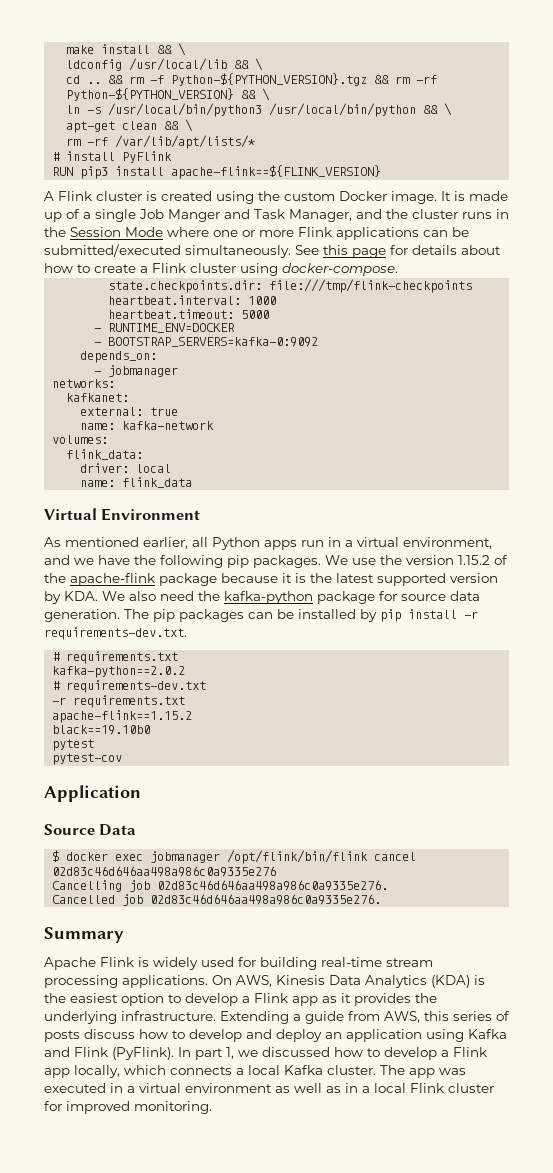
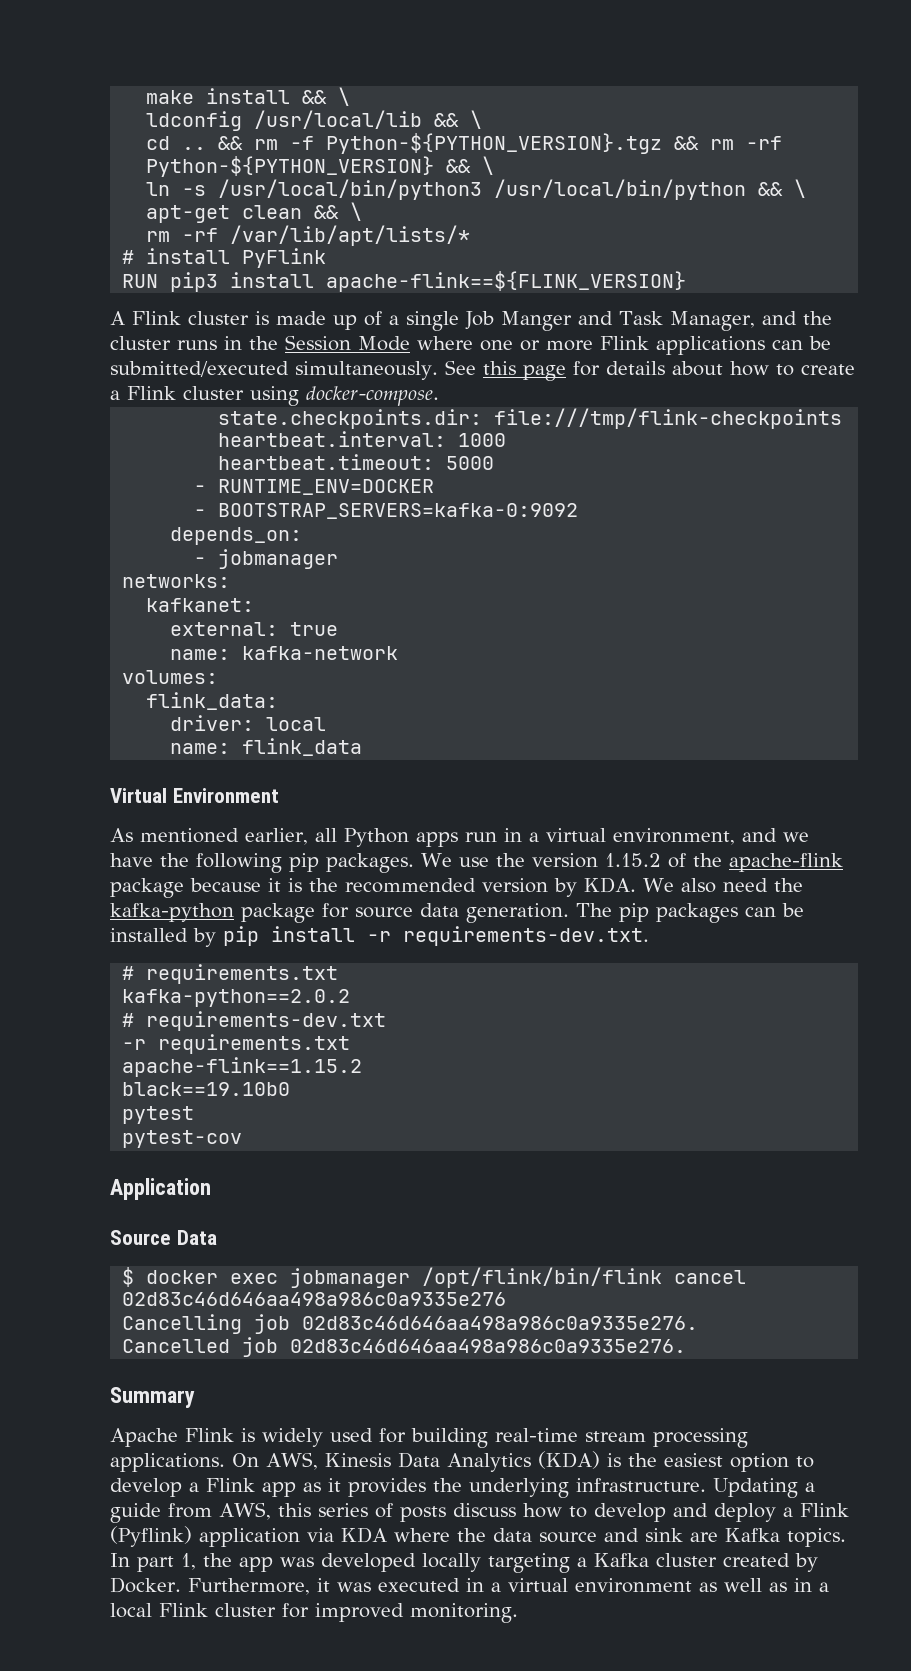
- A Flink cluster is created using the custom Docker image. It is made up of a single Job Manger and Task Manager, and the cluster runs in the Session Mode where one or more Flink applications can be submitted/executed simultaneously.
+ A Flink cluster is made up of a single Job Manger and Task Manager, and the cluster runs in the Session Mode where one or more Flink applications can be submitted/executed simultaneously.
- We use the version 1.15.2 of the apache-flink package because it is the latest supported version by KDA. We also need the kafka-python package for source data generation.
+ We use the version 1.15.2 of the apache-flink package because it is the recommended version by KDA. We also need the kafka-python package for source data generation.
- Extending a guide from AWS, this series of posts discuss how to develop and deploy an application using Kafka and Flink (PyFlink). In part 1, we discussed how to develop a Flink app locally, which connects a local Kafka cluster. The app was executed in a virtual environment as well as in a local Flink cluster for improved monitoring.
+ Updating a guide from AWS, this series of posts discuss how to develop and deploy a Flink (Pyflink) application via KDA where the data source and sink are Kafka topics. In part 1, the app was developed locally targeting a Kafka cluster created by Docker. Furthermore, it was executed in a virtual environment as well as in a local Flink cluster for improved monitoring.

